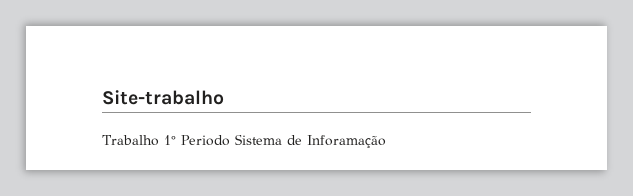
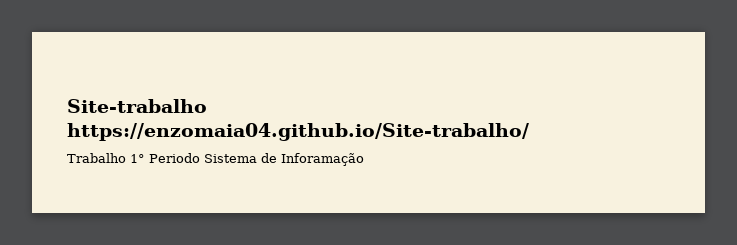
- Site-trabalho
+ Site-trabalho https://enzomaia04.github.io/Site-trabalho/

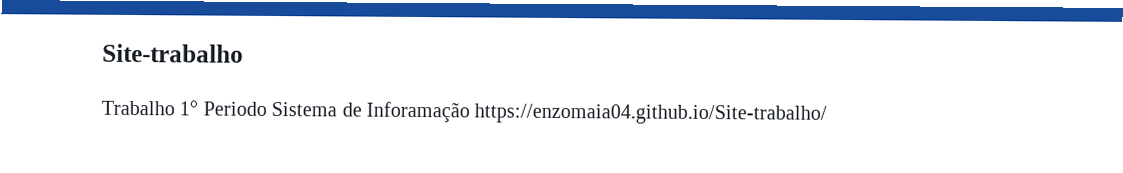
- Site-trabalho https://enzomaia04.github.io/Site-trabalho/
+ Site-trabalho
- Trabalho 1° Periodo Sistema de Inforamação
+ Trabalho 1° Periodo Sistema de Inforamação https://enzomaia04.github.io/Site-trabalho/

